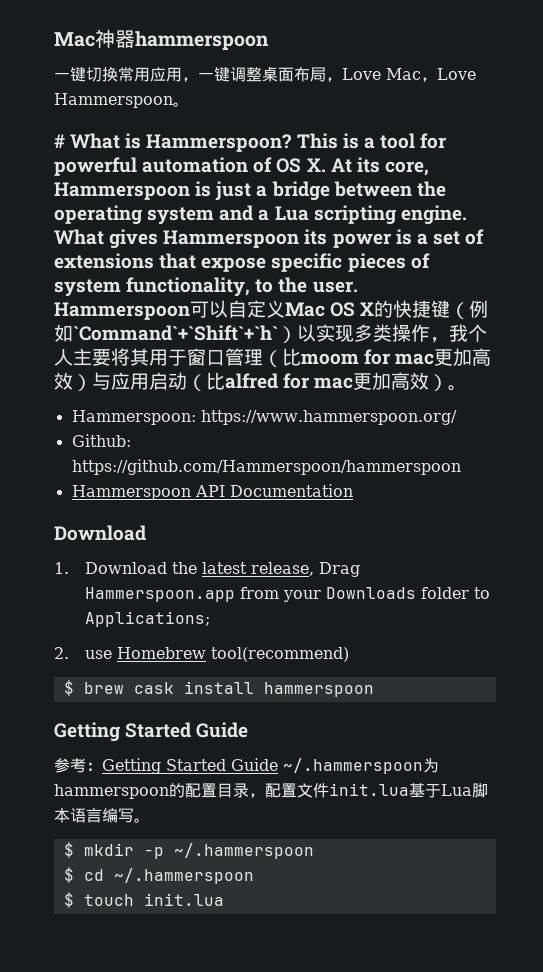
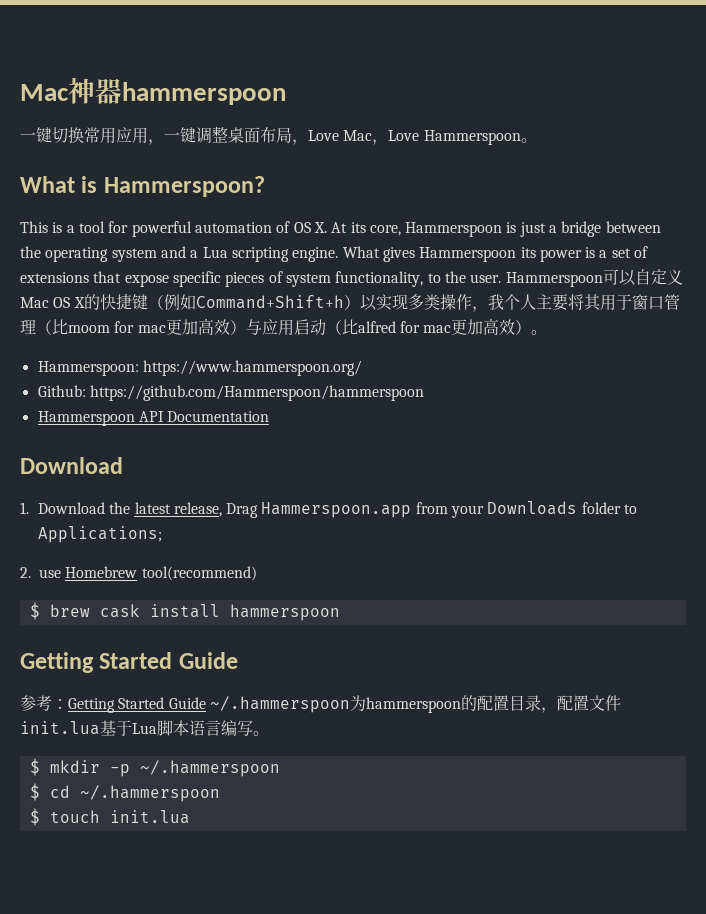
- # What is Hammerspoon? This is a tool for powerful automation of OS X. At its core, Hammerspoon is just a bridge between the operating system and a Lua scripting engine.
+ What is Hammerspoon?
+ This is a tool for powerful automation of OS X. At its core, Hammerspoon is just a bridge between the operating system and a Lua scripting engine.
- Hammerspoon可以自定义Mac OS X的快捷键（例如`Command`+`Shift`+`h`）以实现多类操作，我个人主要将其用于窗口管理（比moom for mac更加高效）与应用启动（比alfred for mac更加高效）。
+ Hammerspoon可以自定义Mac OS X的快捷键（例如Command+Shift+h）以实现多类操作，我个人主要将其用于窗口管理（比moom for mac更加高效）与应用启动（比alfred for mac更加高效）。

